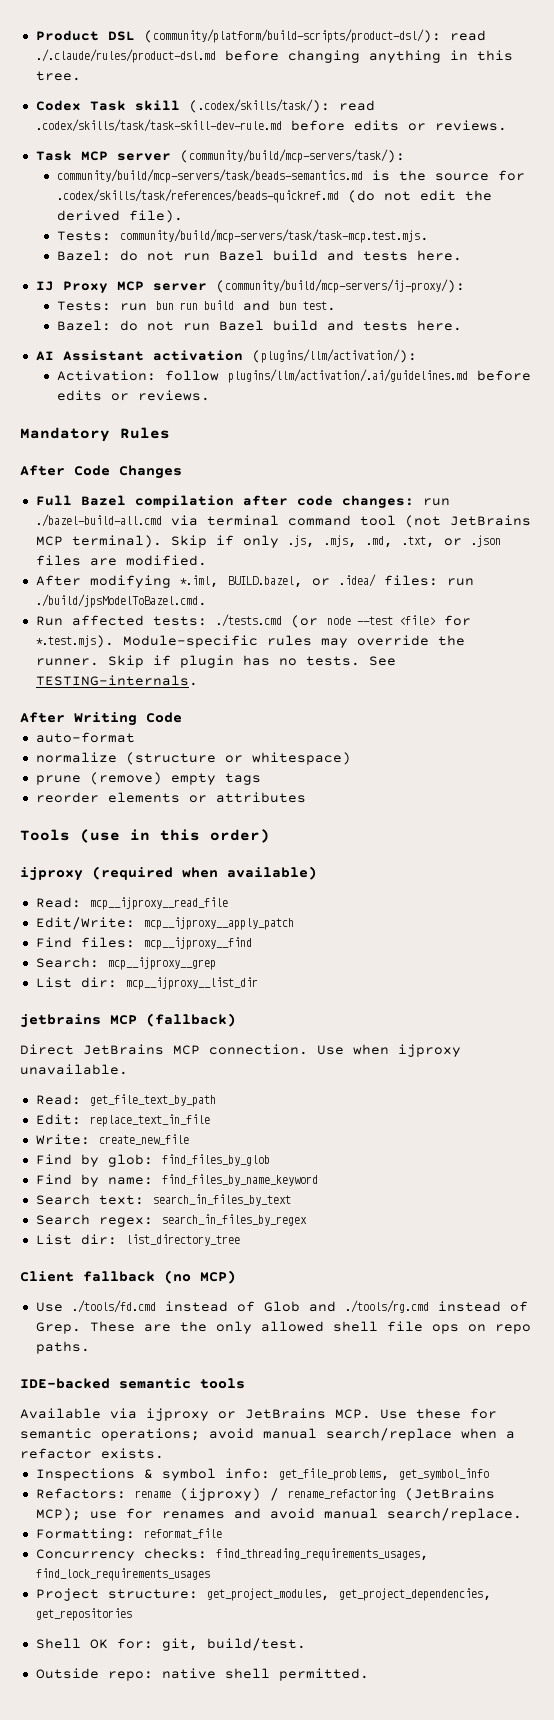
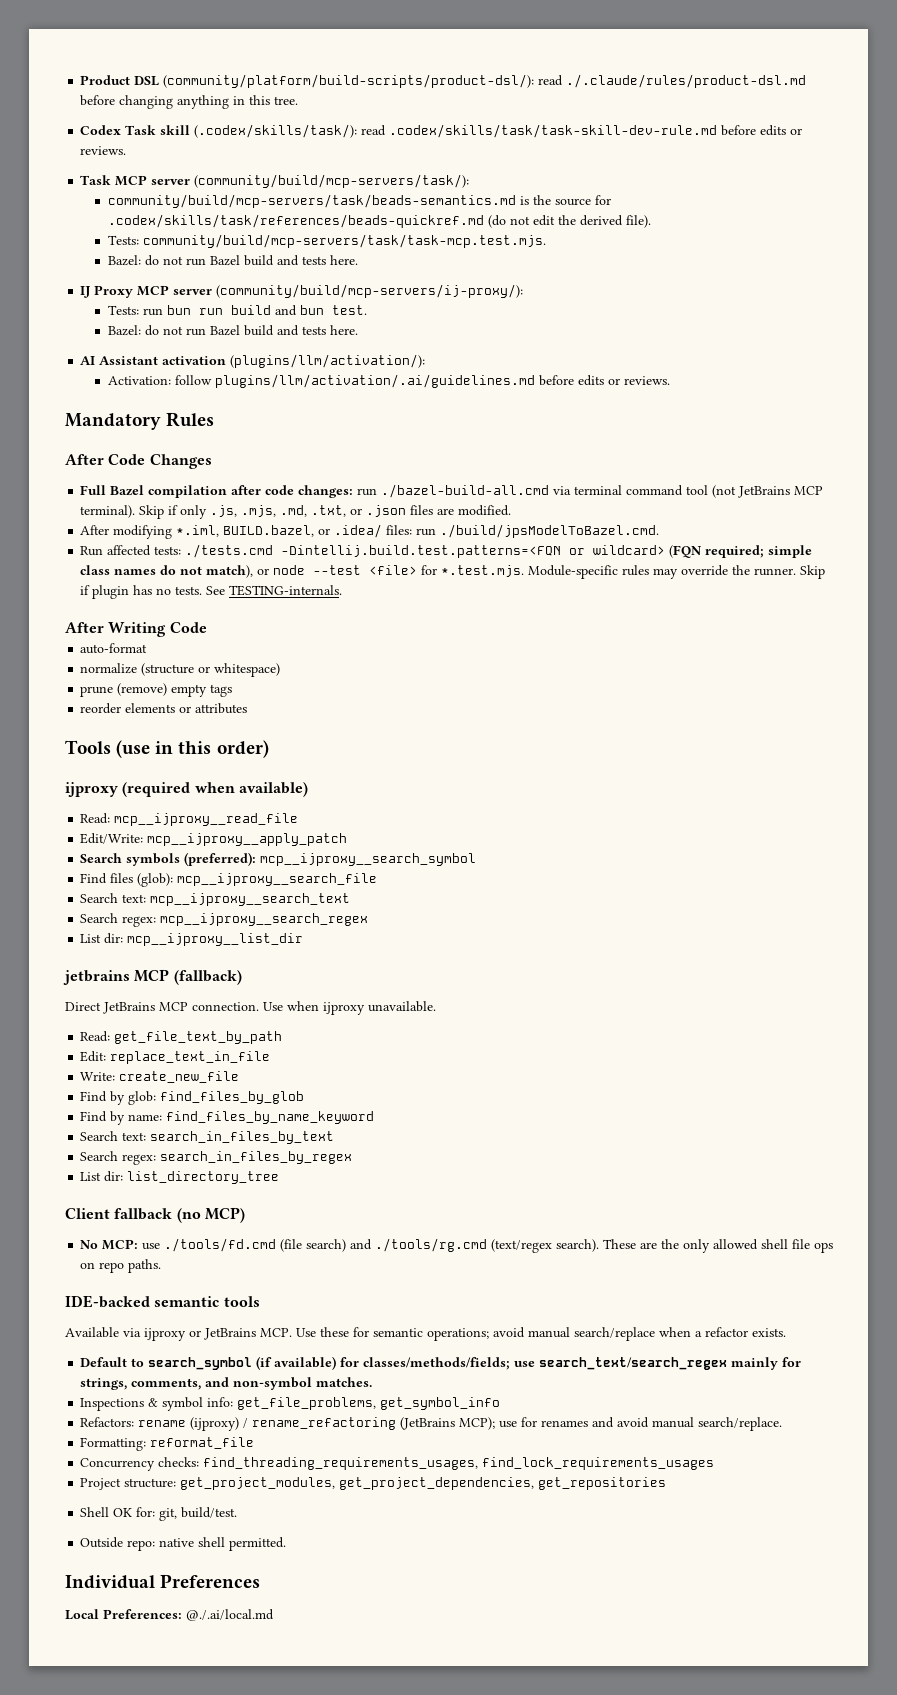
- Run affected tests: ./tests.cmd (or node --test <file> for *.test.mjs). Module-specific rules may override the runner.
+ Run affected tests: ./tests.cmd -Dintellij.build.test.patterns=<FQN or wildcard> (FQN required; simple class names do not match), or node --test <file> for *.test.mjs. Module-specific rules may override the runner.
- Find files: mcp__ijproxy__find
- Search: mcp__ijproxy__grep
+ Search symbols (preferred): mcp__ijproxy__search_symbol
+ Find files (glob): mcp__ijproxy__search_file
+ Search text: mcp__ijproxy__search_text
+ Search regex: mcp__ijproxy__search_regex
- Use ./tools/fd.cmd instead of Glob and ./tools/rg.cmd instead of Grep.
+ No MCP: use ./tools/fd.cmd (file search) and ./tools/rg.cmd (text/regex search).
+ Default to search_symbol (if available) for classes/methods/fields; use search_text/search_regex mainly for strings, comments, and non-symbol matches.
+ Individual Preferences
+ Local Preferences: @./.ai/local.md

